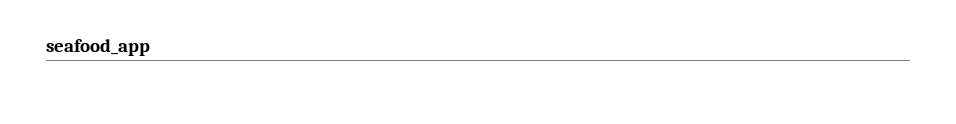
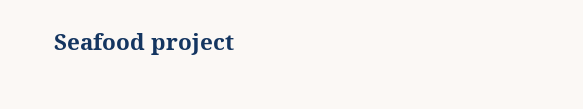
- seafood_app
+ Seafood project

